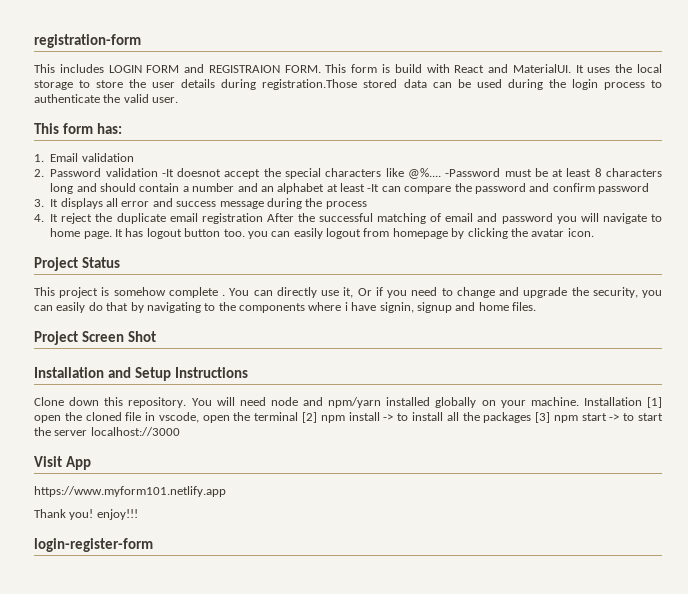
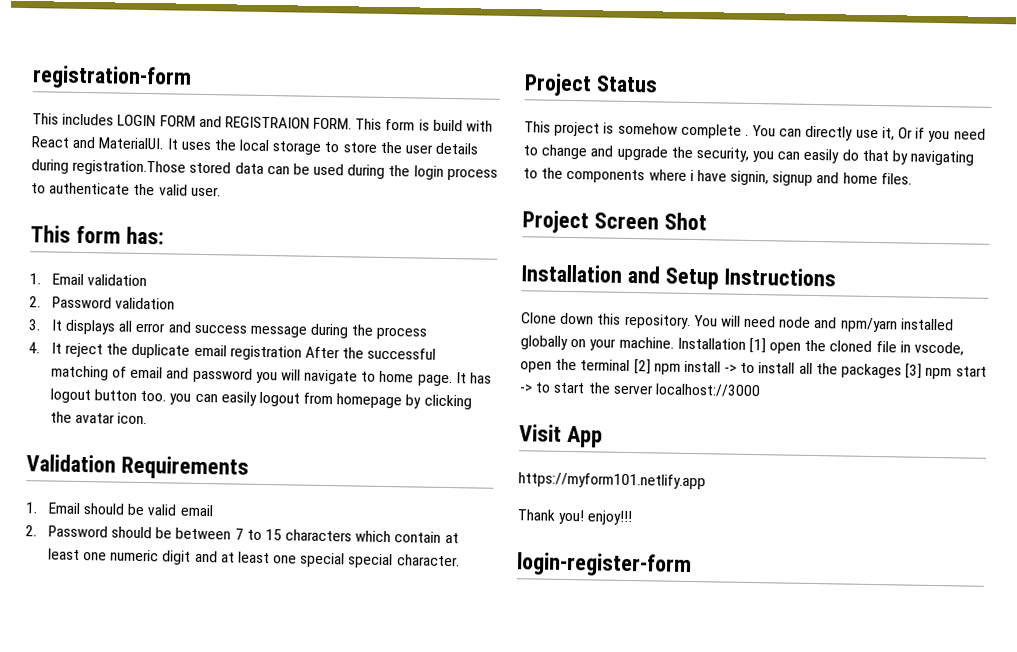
- 2. Password validation -It doesnot accept the special characters like @%.... -Password must be at least 8 characters long and should contain a number and an alphabet at least -It can compare the password and confirm password
+ 2. Password validation
+ Validation Requirements
+ 1. Email should be valid email
+ 2. Password should be between 7 to 15 characters which contain at least one numeric digit and at least one special special character.
- https://www.myform101.netlify.app
+ https://myform101.netlify.app

